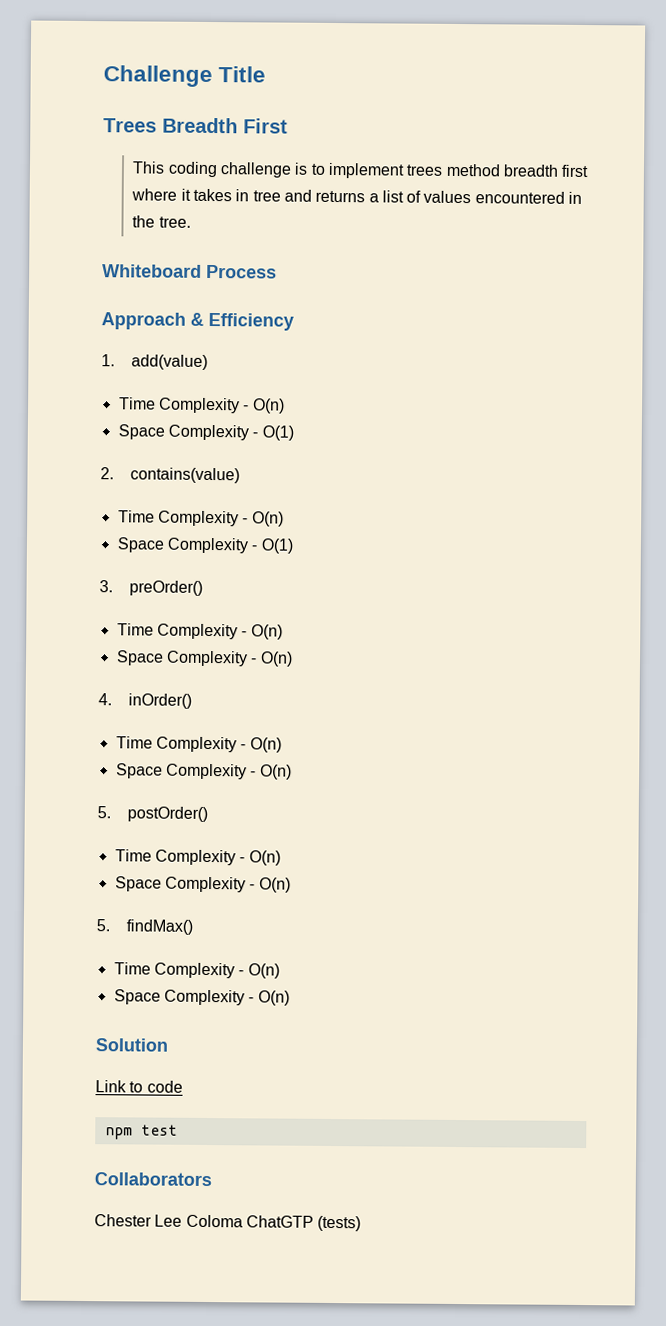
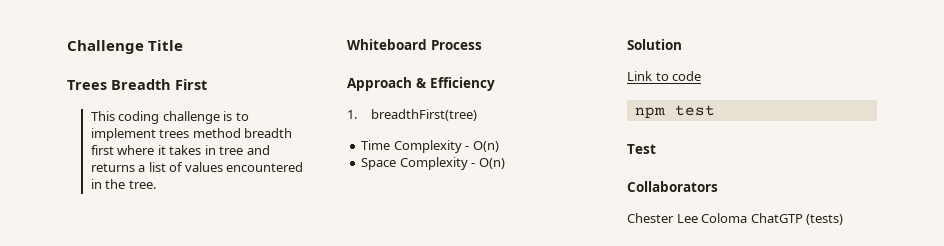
- 1. add(value)
- Time Complexity - O(n)
- Space Complexity - O(1)
- 2. contains(value)
- Time Complexity - O(n)
- Space Complexity - O(1)
- 3. preOrder()
- Time Complexity - O(n)
- Space Complexity - O(n)
- 4. inOrder()
- Time Complexity - O(n)
- Space Complexity - O(n)
- 5. postOrder()
- Time Complexity - O(n)
- Space Complexity - O(n)
- 5. findMax()
+ 1. breadthFirst(tree)
+ Test

